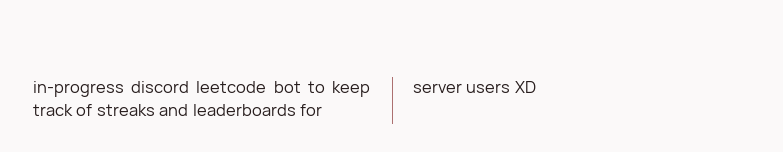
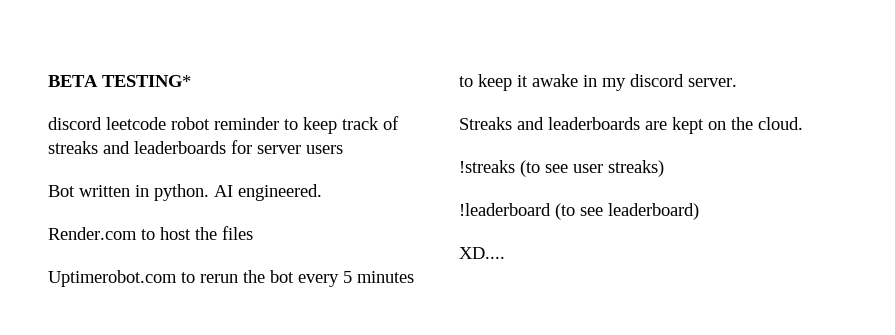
- in-progress discord leetcode bot to keep track of streaks and leaderboards for server users XD
+ BETA TESTING*
+ discord leetcode robot reminder to keep track of streaks and leaderboards for server users
+ Bot written in python. AI engineered.
+ Render.com to host the files
+ Uptimerobot.com to rerun the bot every 5 minutes to keep it awake in my discord server.
+ Streaks and leaderboards are kept on the cloud.
+ !streaks (to see user streaks)
+ !leaderboard (to see leaderboard)
+ XD....

